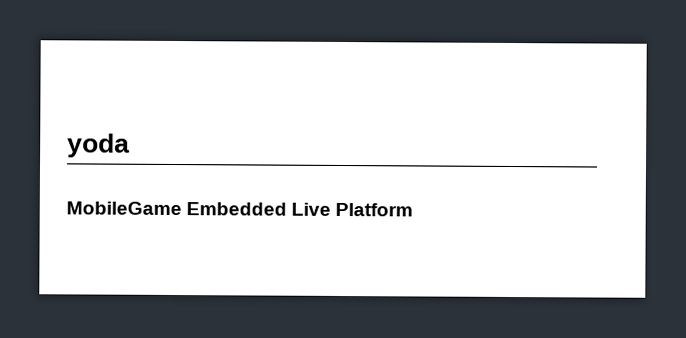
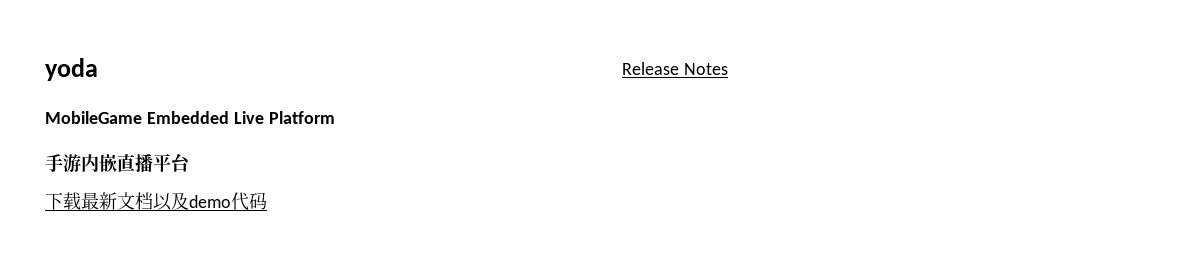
+ 手游内嵌直播平台
+ 下载最新文档以及demo代码
+ Release Notes

